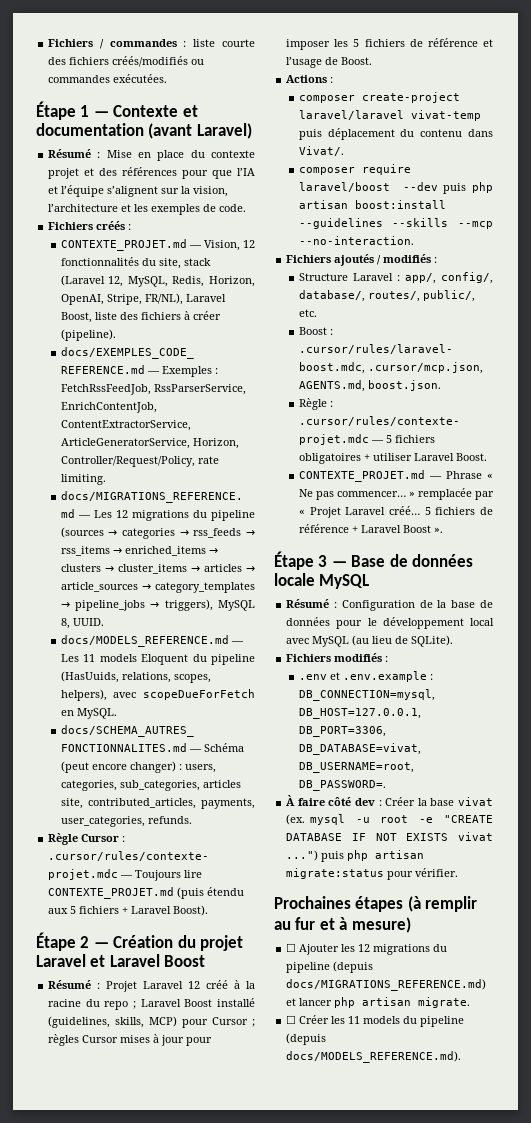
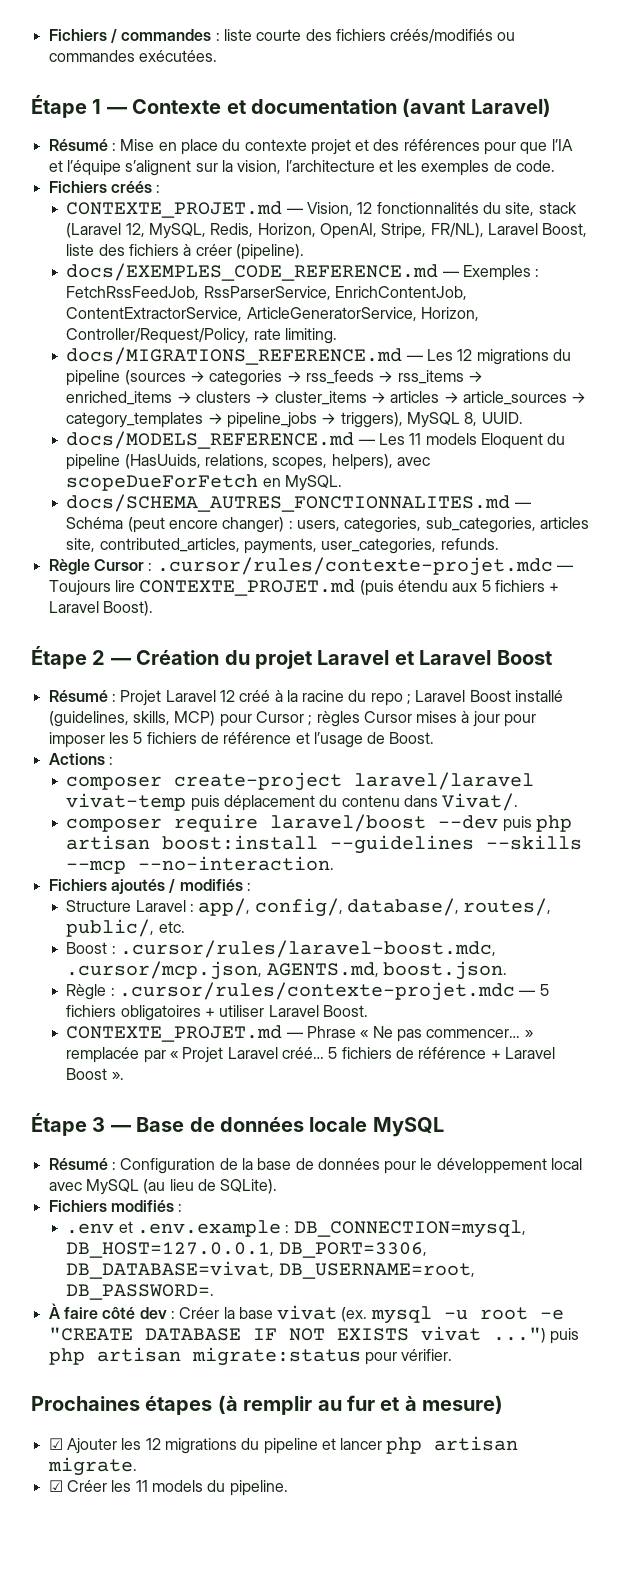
- ☐ Ajouter les 12 migrations du pipeline (depuis docs/MIGRATIONS_REFERENCE.md) et lancer php artisan migrate.
+ ☑ Ajouter les 12 migrations du pipeline et lancer php artisan migrate.
- ☐ Créer les 11 models du pipeline (depuis docs/MODELS_REFERENCE.md).
+ ☑ Créer les 11 models du pipeline.

